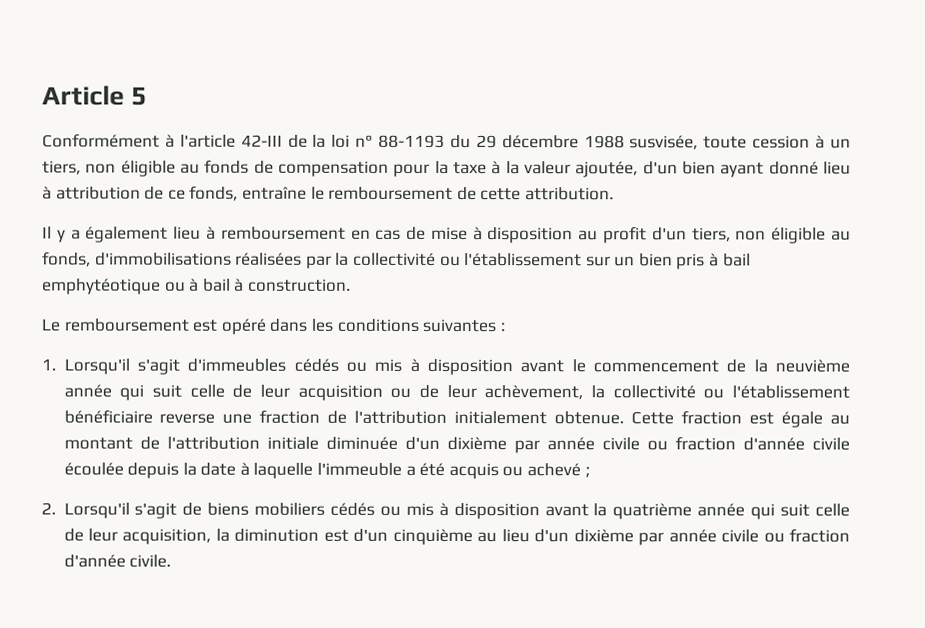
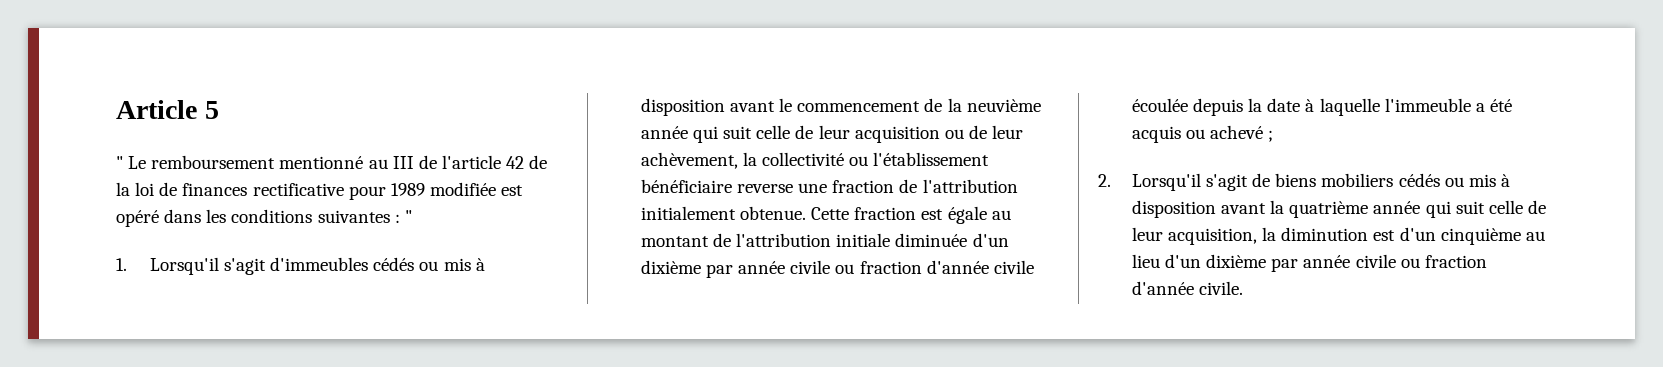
- Conformément à l'article 42-III de la loi n° 88-1193 du 29 décembre 1988 susvisée, toute cession à un tiers, non éligible au fonds de compensation pour la taxe à la valeur ajoutée, d'un bien ayant donné lieu à attribution de ce fonds, entraîne le remboursement de cette attribution.
- Il y a également lieu à remboursement en cas de mise à disposition au profit d'un tiers, non éligible au fonds, d'immobilisations réalisées par la collectivité ou l'établissement sur un bien pris à bail emphytéotique ou à bail à construction.
- Le remboursement est opéré dans les conditions suivantes :
+ " Le remboursement mentionné au III de l'article 42 de la loi de finances rectificative pour 1989 modifiée est opéré dans les conditions suivantes : "

